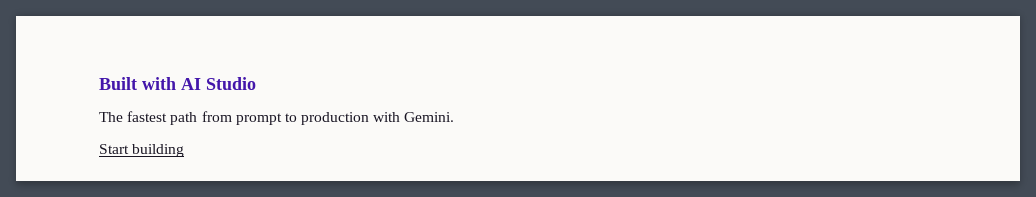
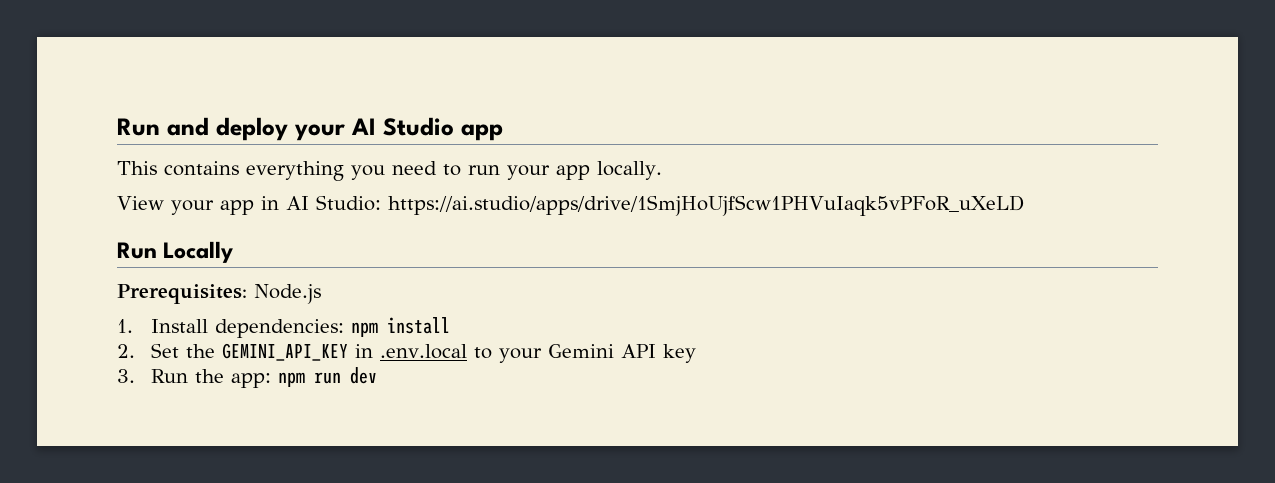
- Built with AI Studio
- The fastest path from prompt to production with Gemini.
- Start building
+ Run and deploy your AI Studio app
+ This contains everything you need to run your app locally.
+ View your app in AI Studio: https://ai.studio/apps/drive/1SmjHoUjfScw1PHVuIaqk5vPFoR_uXeLD
+ Run Locally
+ Prerequisites: Node.js
+ 1. Install dependencies: npm install
+ 2. Set the GEMINI_API_KEY in .env.local to your Gemini API key
+ 3. Run the app: npm run dev

